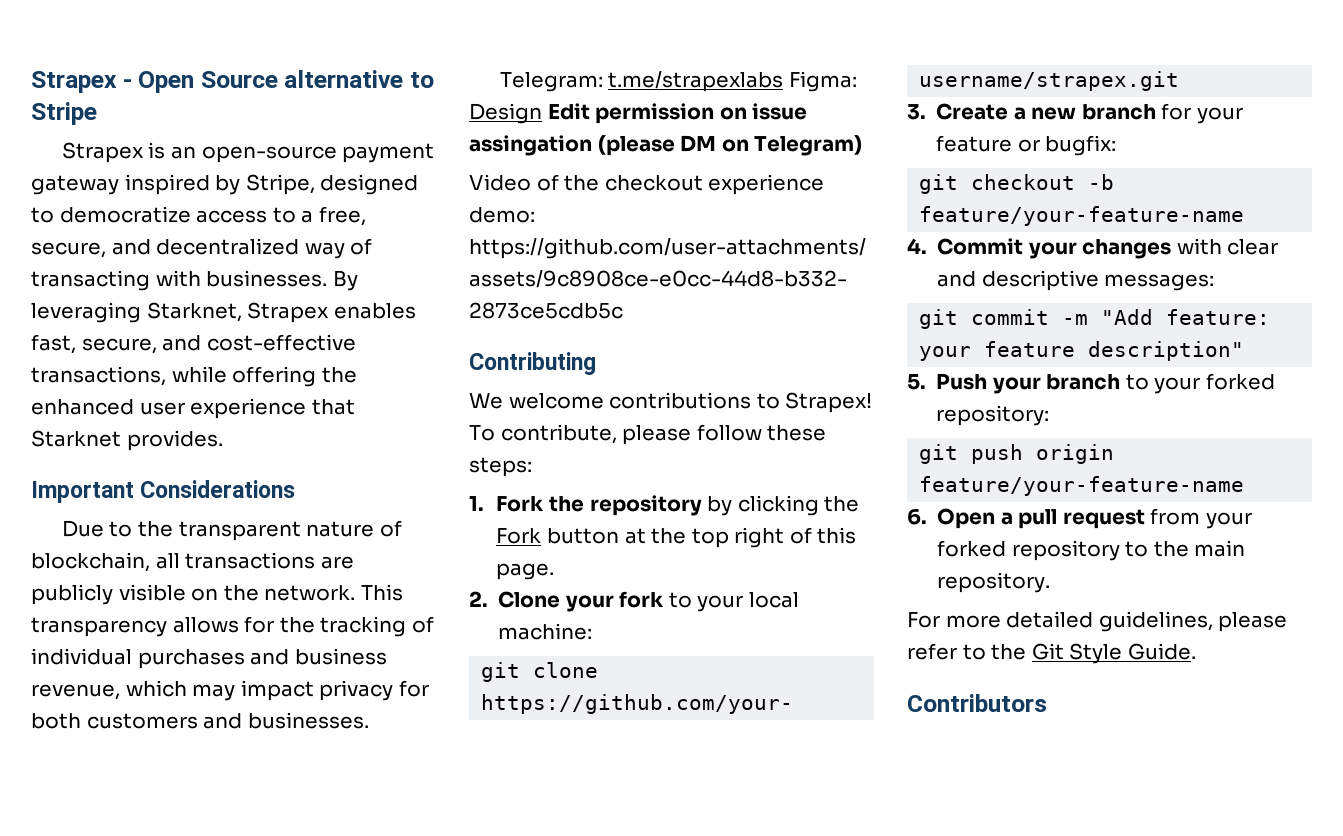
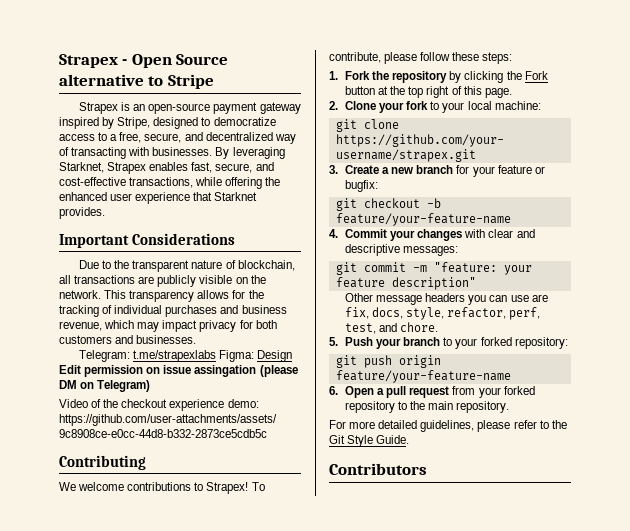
- git commit -m "Add feature: your feature description"
+ git commit -m "feature: your feature description"
+ Other message headers you can use are fix, docs, style, refactor, perf, test, and chore.

